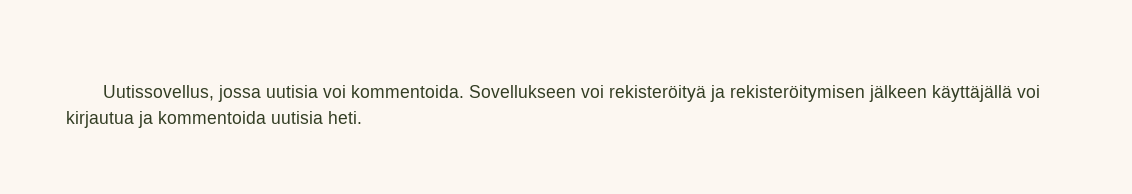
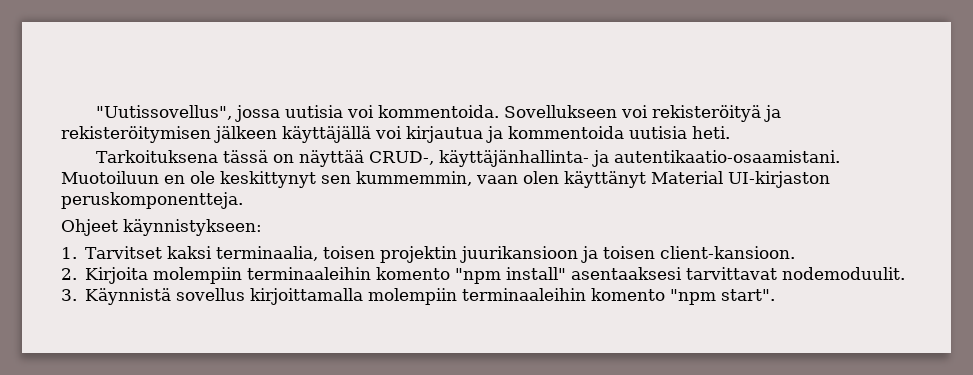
- Uutissovellus, jossa uutisia voi kommentoida.
+ "Uutissovellus", jossa uutisia voi kommentoida.
+ Tarkoituksena tässä on näyttää CRUD-, käyttäjänhallinta- ja autentikaatio-osaamistani. Muotoiluun en ole keskittynyt sen kummemmin, vaan olen käyttänyt Material UI-kirjaston peruskomponentteja.
+ Ohjeet käynnistykseen:
+ 1. Tarvitset kaksi terminaalia, toisen projektin juurikansioon ja toisen client-kansioon.
+ 2. Kirjoita molempiin terminaaleihin komento "npm install" asentaaksesi tarvittavat nodemoduulit.
+ 3. Käynnistä sovellus kirjoittamalla molempiin terminaaleihin komento "npm start".

